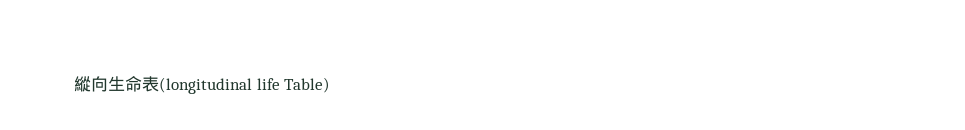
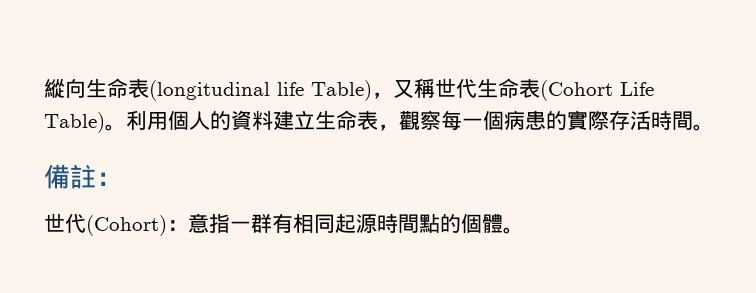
- 縱向生命表(longitudinal life Table)
+ 縱向生命表(longitudinal life Table)，又稱世代生命表(Cohort Life Table)。利用個人的資料建立生命表，觀察每一個病患的實際存活時間。
+ 備註：
+ 世代(Cohort)：意指一群有相同起源時間點的個體。

